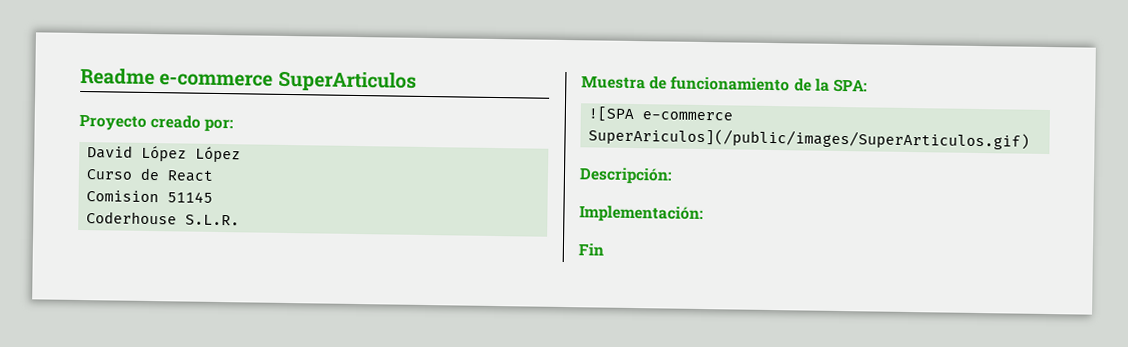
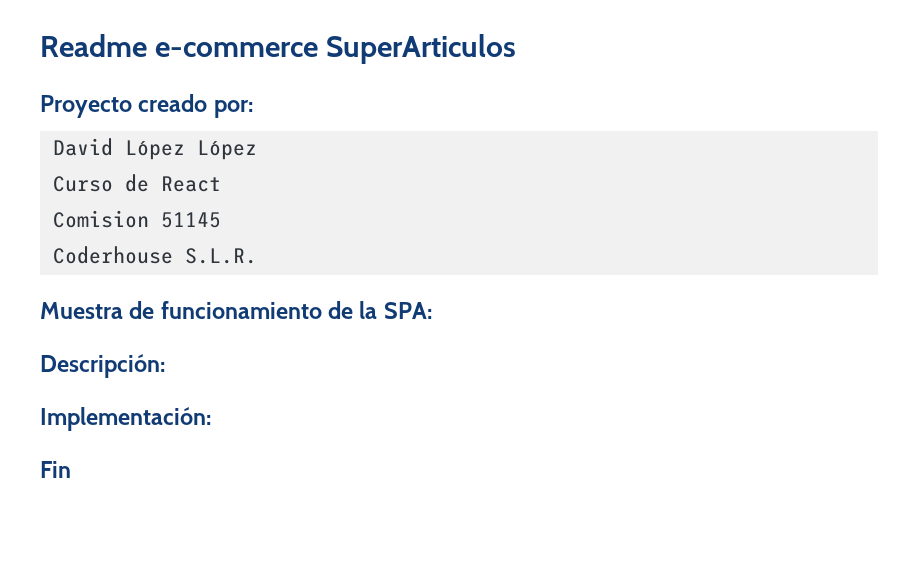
- ![SPA e-commerce SuperAriculos](/public/images/SuperArticulos.gif)

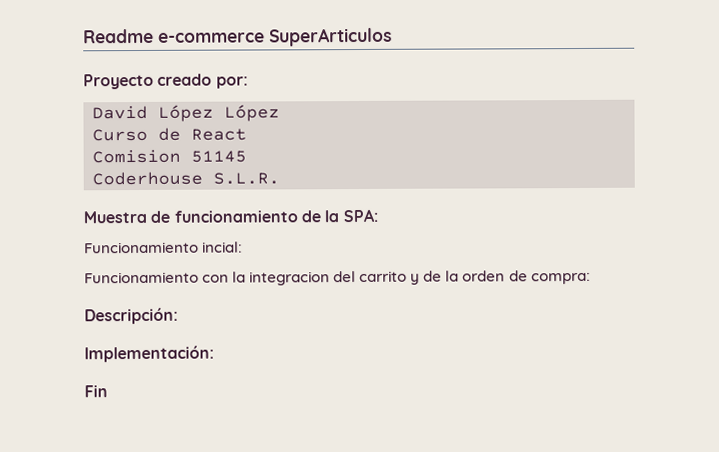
+ Funcionamiento incial:
+ Funcionamiento con la integracion del carrito y de la orden de compra:

